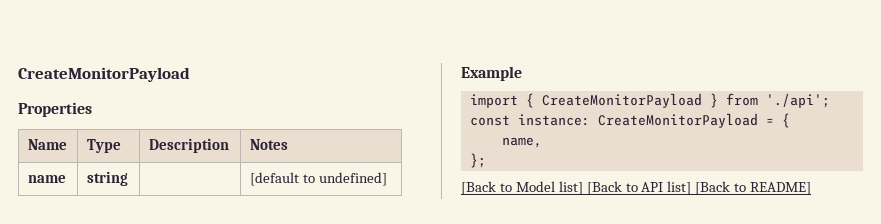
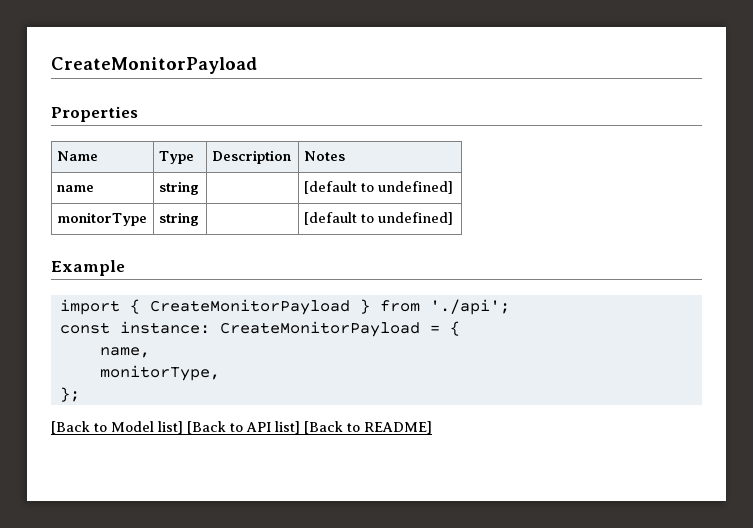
+ monitorType | string | | [default to undefined]
+ monitorType,

